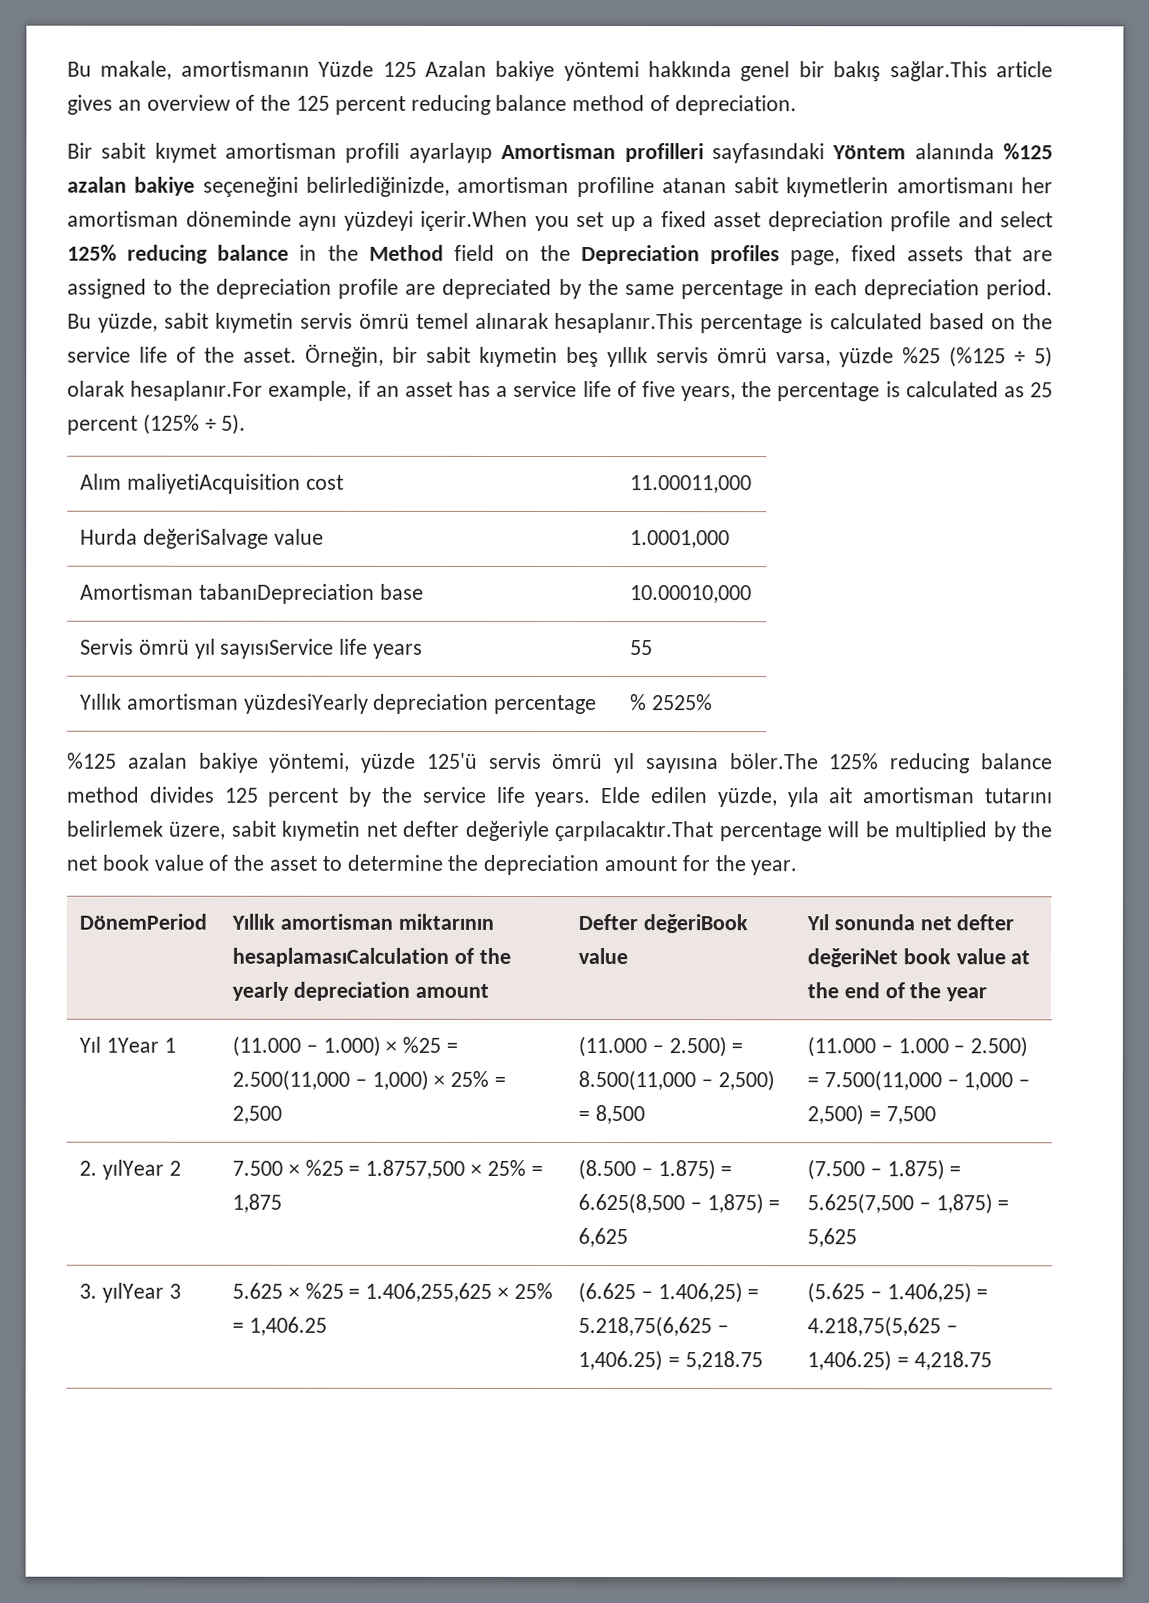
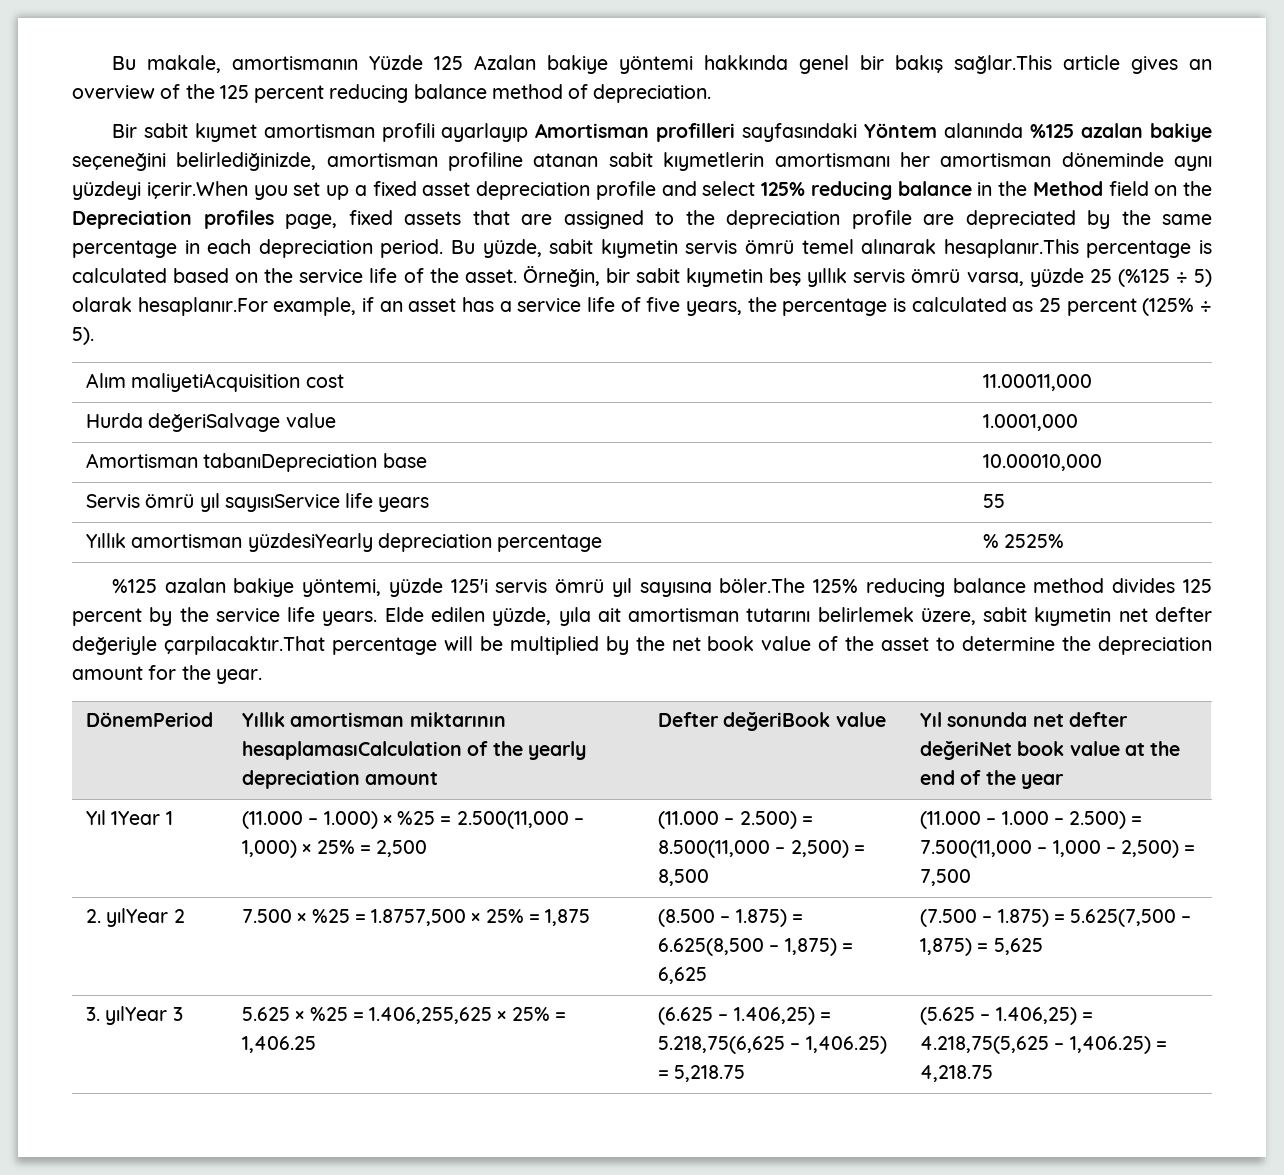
- Örneğin, bir sabit kıymetin beş yıllık servis ömrü varsa, yüzde %25 (%125 ÷ 5) olarak hesaplanır.For example, if an asset has a service life of five years, the percentage is calculated as 25 percent (125% ÷ 5).
+ Örneğin, bir sabit kıymetin beş yıllık servis ömrü varsa, yüzde 25 (%125 ÷ 5) olarak hesaplanır.For example, if an asset has a service life of five years, the percentage is calculated as 25 percent (125% ÷ 5).
- %125 azalan bakiye yöntemi, yüzde 125'ü servis ömrü yıl sayısına böler.The 125% reducing balance method divides 125 percent by the service life years.
+ %125 azalan bakiye yöntemi, yüzde 125'i servis ömrü yıl sayısına böler.The 125% reducing balance method divides 125 percent by the service life years.

